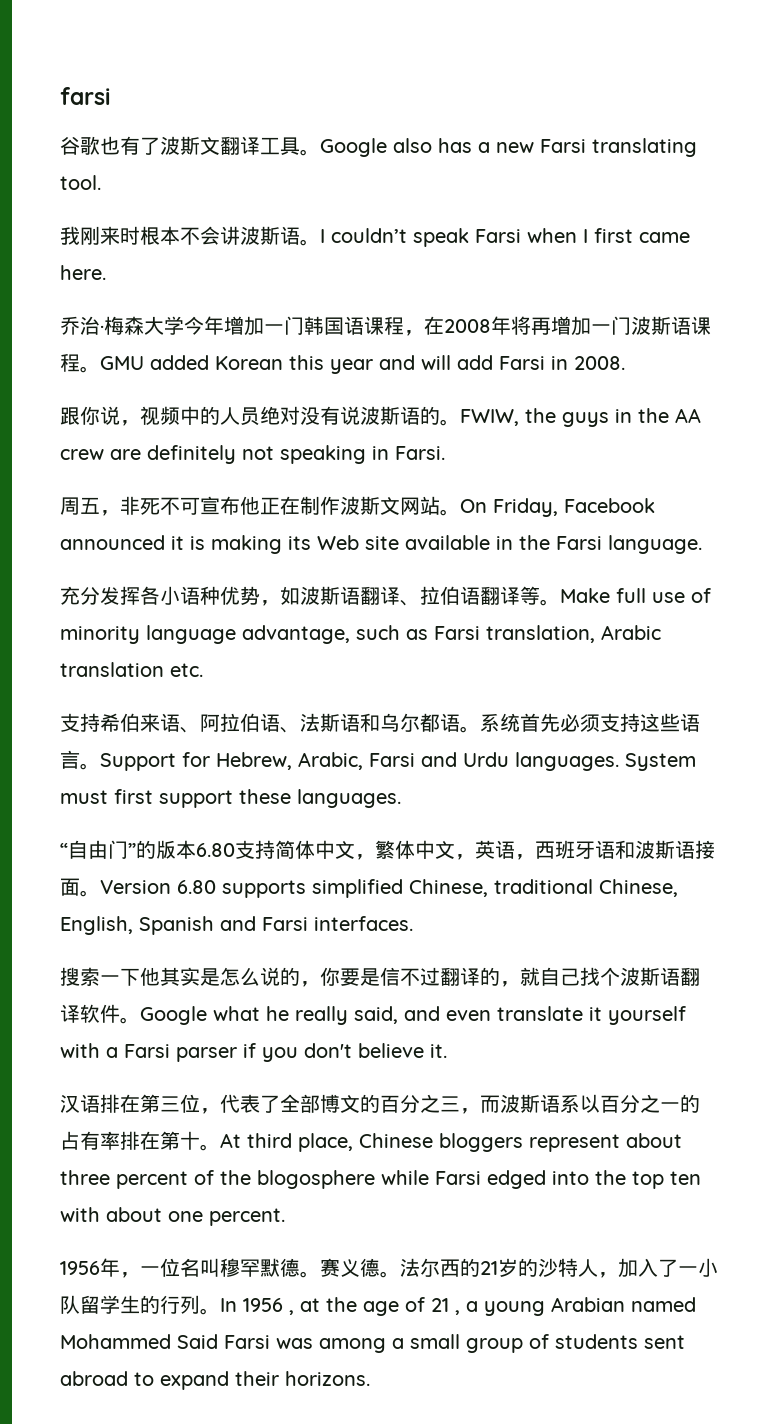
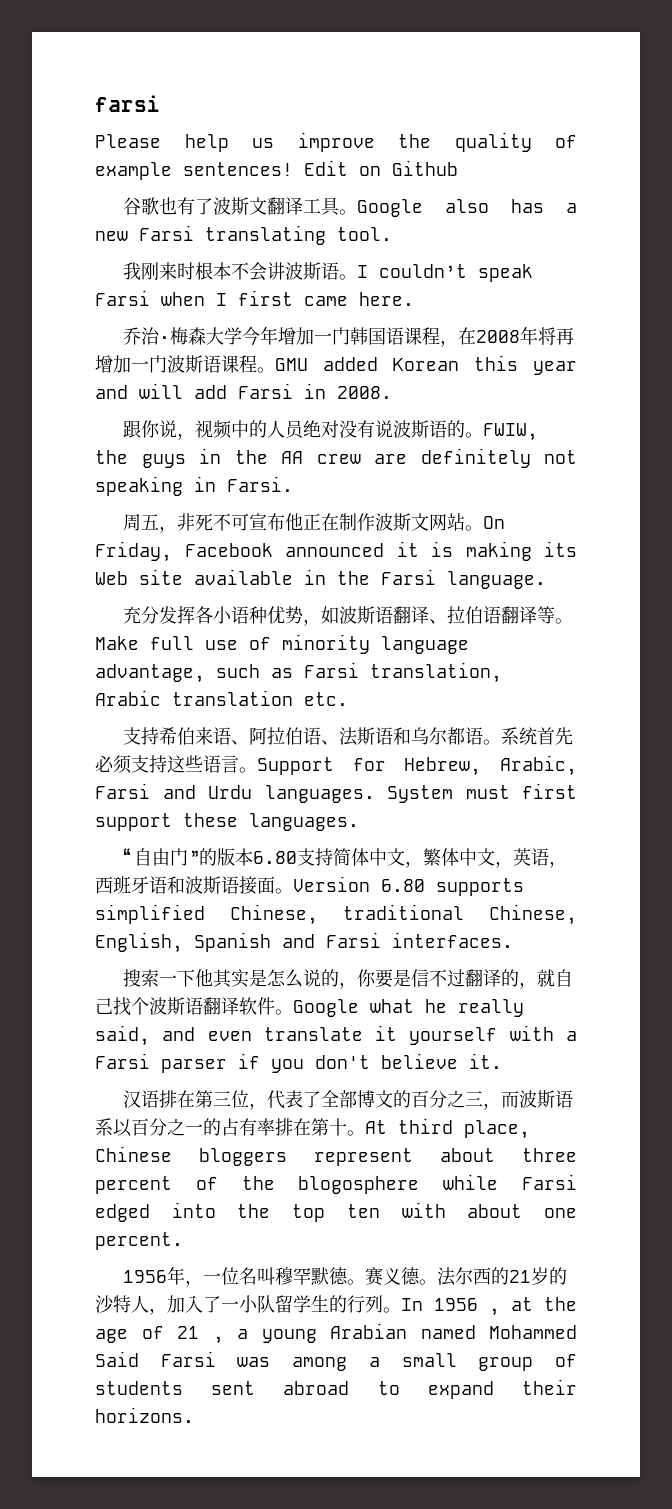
+ Please help us improve the quality of example sentences! Edit on Github

